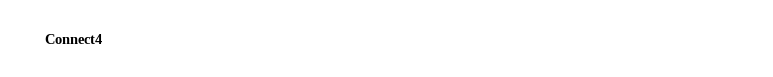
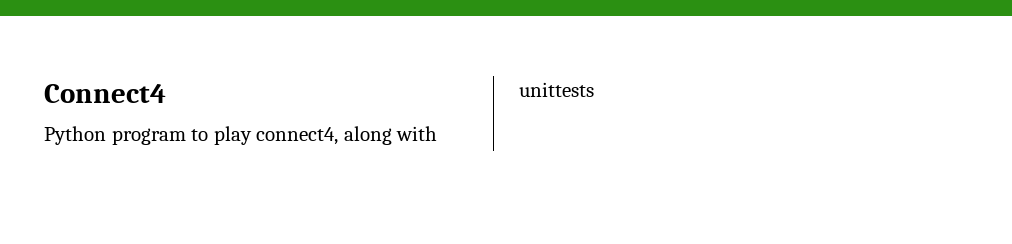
+ Python program to play connect4, along with unittests

